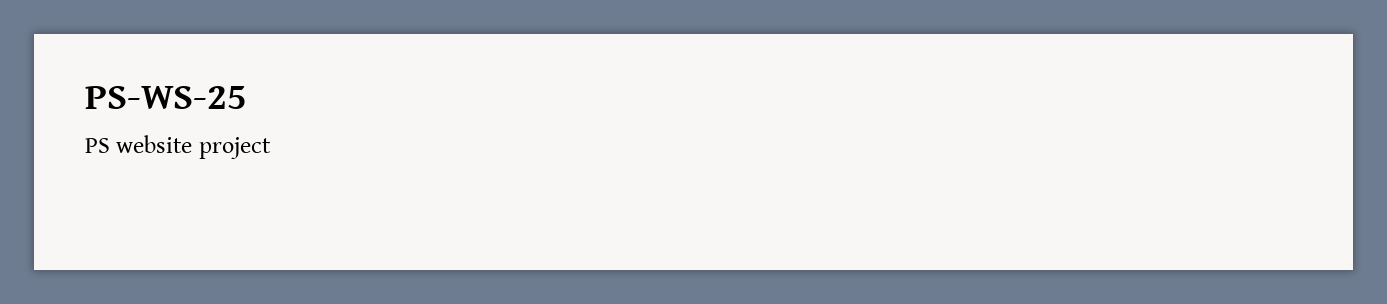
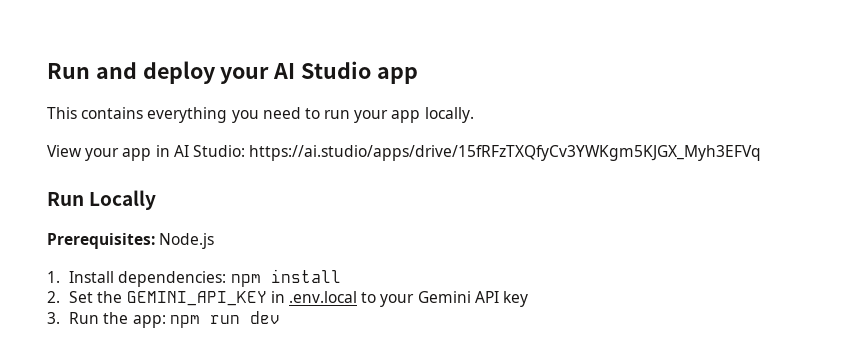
- PS-WS-25
- PS website project
+ Run and deploy your AI Studio app
+ This contains everything you need to run your app locally.
+ View your app in AI Studio: https://ai.studio/apps/drive/15fRFzTXQfyCv3YWKgm5KJGX_Myh3EFVq
+ Run Locally
+ Prerequisites: Node.js
+ 1. Install dependencies: npm install
+ 2. Set the GEMINI_API_KEY in .env.local to your Gemini API key
+ 3. Run the app: npm run dev

